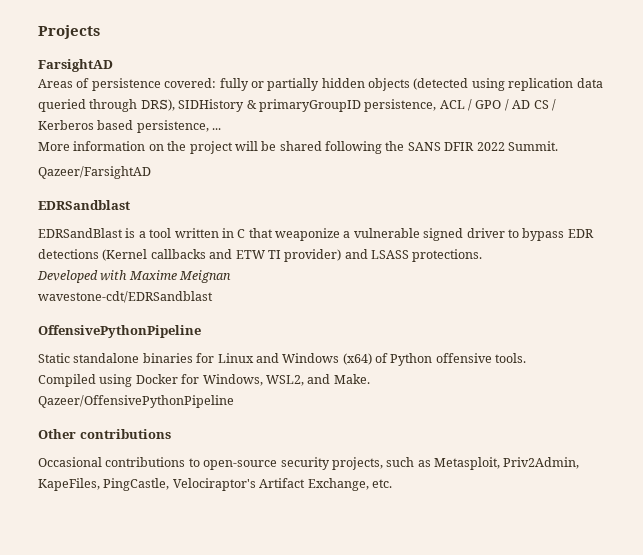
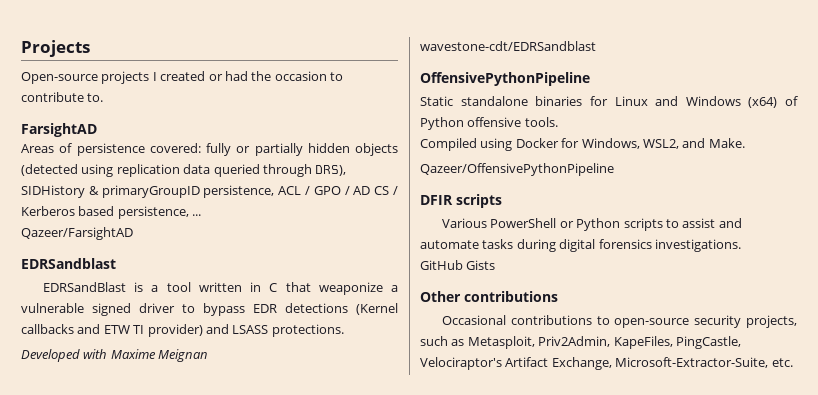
+ Open-source projects I created or had the occasion to contribute to.
- More information on the project will be shared following the SANS DFIR 2022 Summit.
+ DFIR scripts
+ Various PowerShell or Python scripts to assist and automate tasks during digital forensics investigations.
+ GitHub Gists
- Occasional contributions to open-source security projects, such as Metasploit, Priv2Admin, KapeFiles, PingCastle, Velociraptor's Artifact Exchange, etc.
+ Occasional contributions to open-source security projects, such as Metasploit, Priv2Admin, KapeFiles, PingCastle, Velociraptor's Artifact Exchange, Microsoft-Extractor-Suite, etc.

